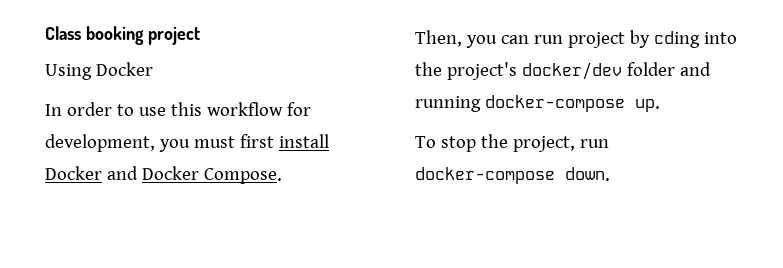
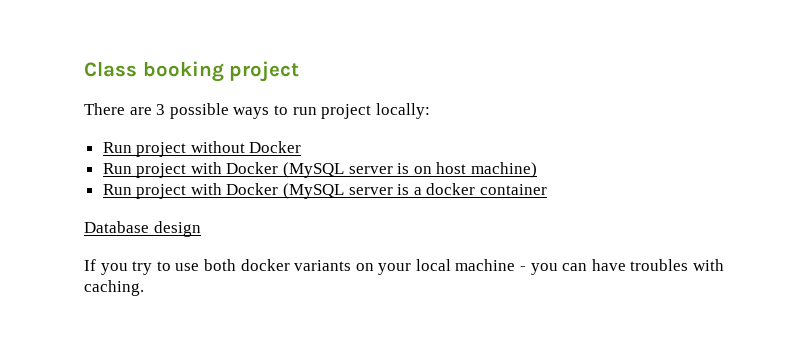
- Using Docker
- In order to use this workflow for development, you must first install Docker and Docker Compose.
- Then, you can run project by cding into the project's docker/dev folder and running docker-compose up.
- To stop the project, run docker-compose down.
+ There are 3 possible ways to run project locally:
+ Run project without Docker
+ Run project with Docker (MySQL server is on host machine)
+ Run project with Docker (MySQL server is a docker container
+ Database design
+ If you try to use both docker variants on your local machine - you can have troubles with caching.

